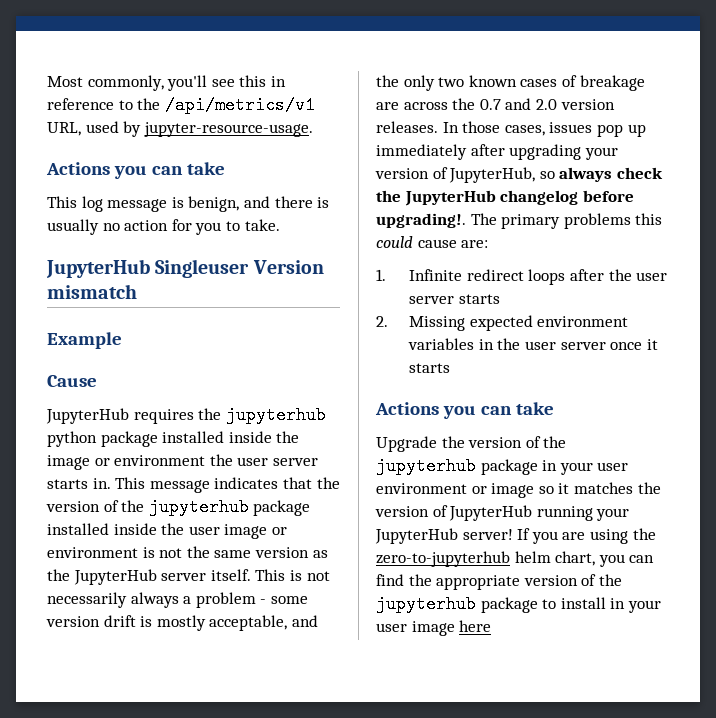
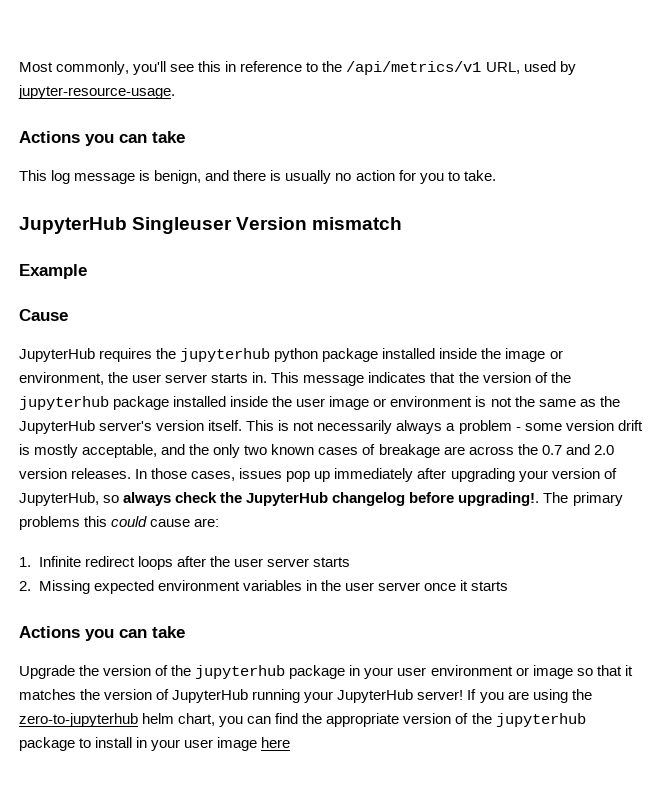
- JupyterHub requires the jupyterhub python package installed inside the image or environment the user server starts in.
+ JupyterHub requires the jupyterhub python package installed inside the image or environment, the user server starts in.
- This message indicates that the version of the jupyterhub package installed inside the user image or environment is not the same version as the JupyterHub server itself.
+ This message indicates that the version of the jupyterhub package installed inside the user image or environment is not the same as the JupyterHub server's version itself.
- Upgrade the version of the jupyterhub package in your user environment or image so it matches the version of JupyterHub running your JupyterHub server!
+ Upgrade the version of the jupyterhub package in your user environment or image so that it matches the version of JupyterHub running your JupyterHub server!

